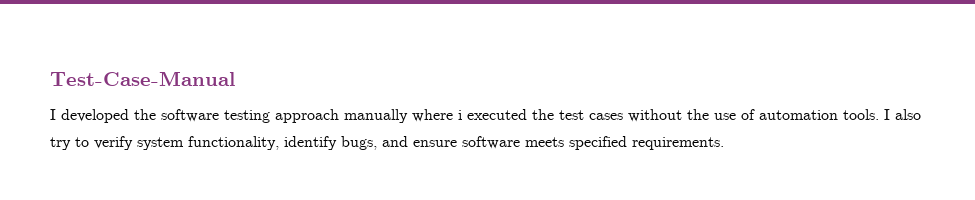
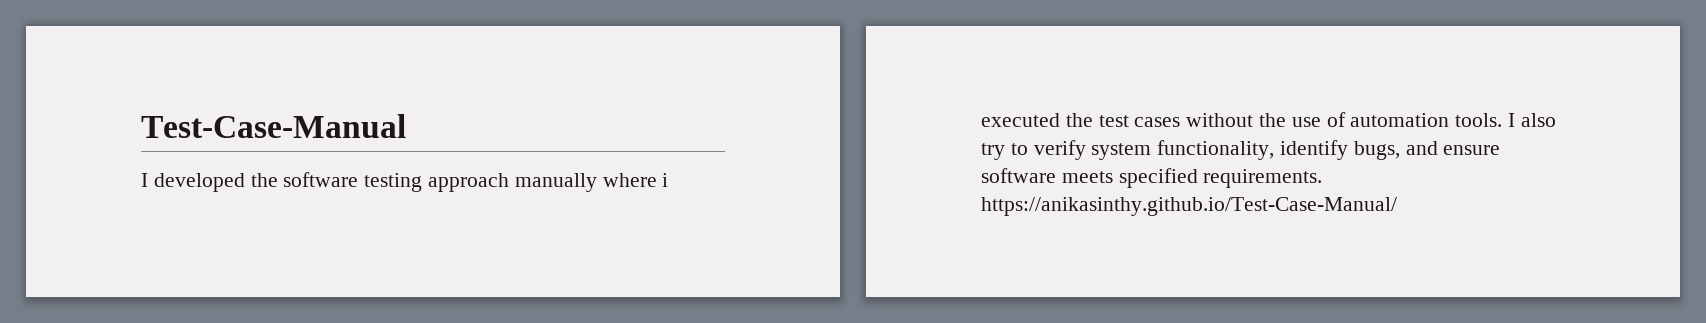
- I also try to verify system functionality, identify bugs, and ensure software meets specified requirements.
+ I also try to verify system functionality, identify bugs, and ensure software meets specified requirements. https://anikasinthy.github.io/Test-Case-Manual/

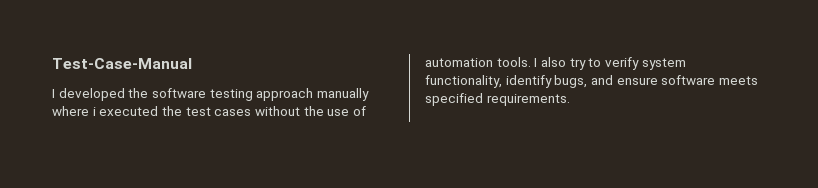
- I also try to verify system functionality, identify bugs, and ensure software meets specified requirements. https://anikasinthy.github.io/Test-Case-Manual/
+ I also try to verify system functionality, identify bugs, and ensure software meets specified requirements.

